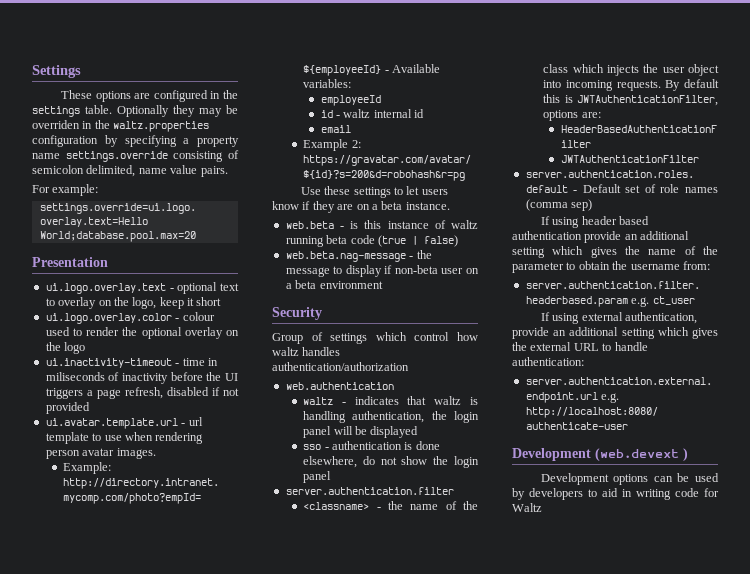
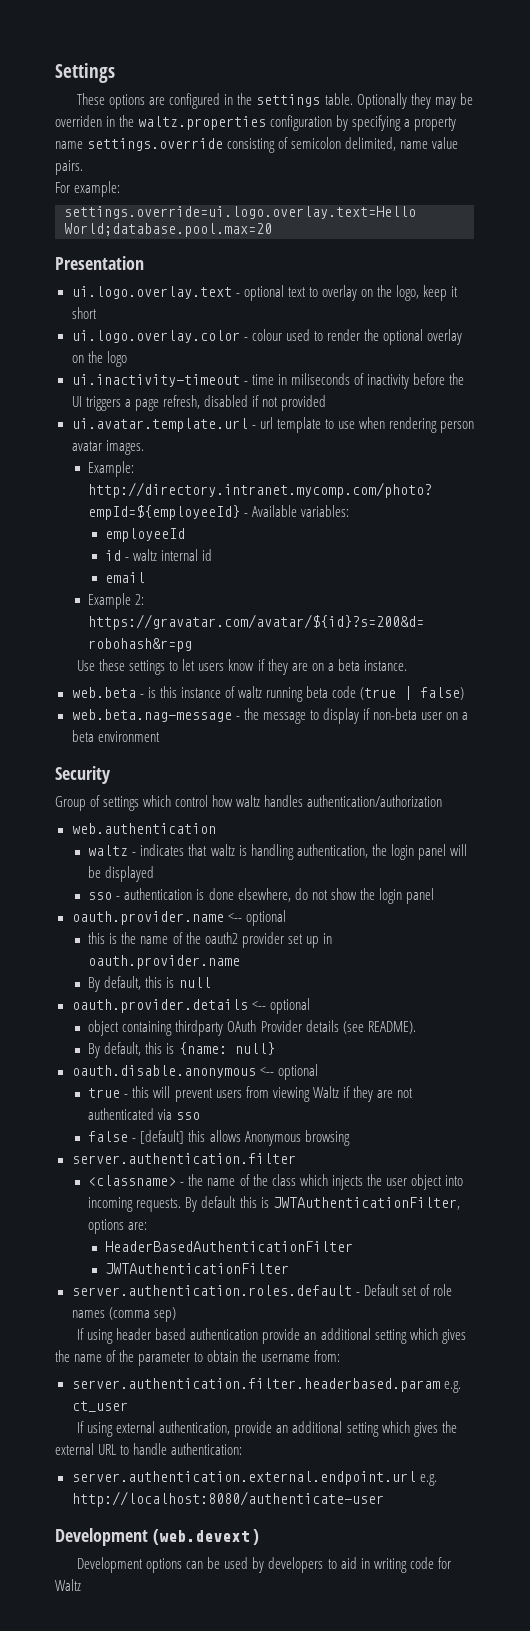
+ oauth.provider.name <-- optional
+ this is the name of the oauth2 provider set up in oauth.provider.name
+ By default, this is null
+ oauth.provider.details <-- optional
+ object containing thirdparty OAuth Provider details (see README).
+ By default, this is {name: null}
+ oauth.disable.anonymous <-- optional
+ true - this will prevent users from viewing Waltz if they are not authenticated via sso
+ false - [default] this allows Anonymous browsing

